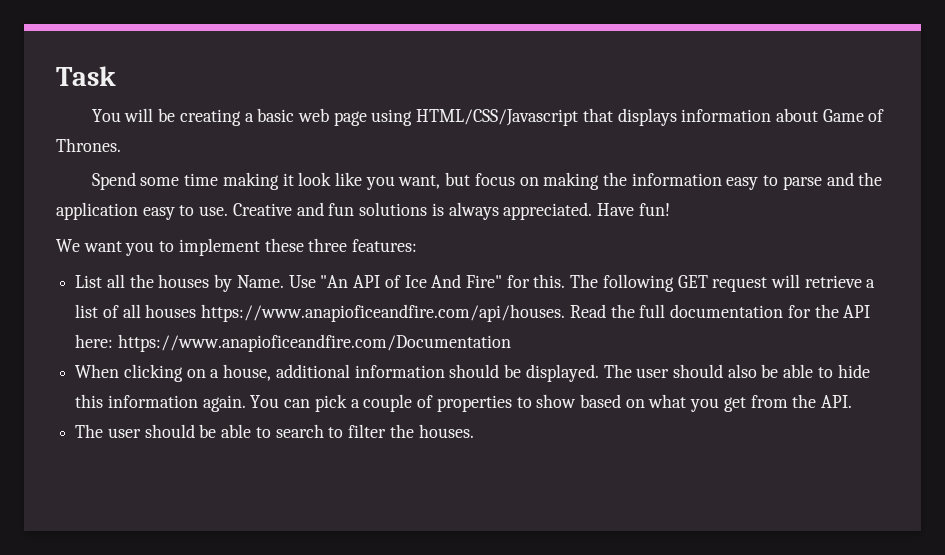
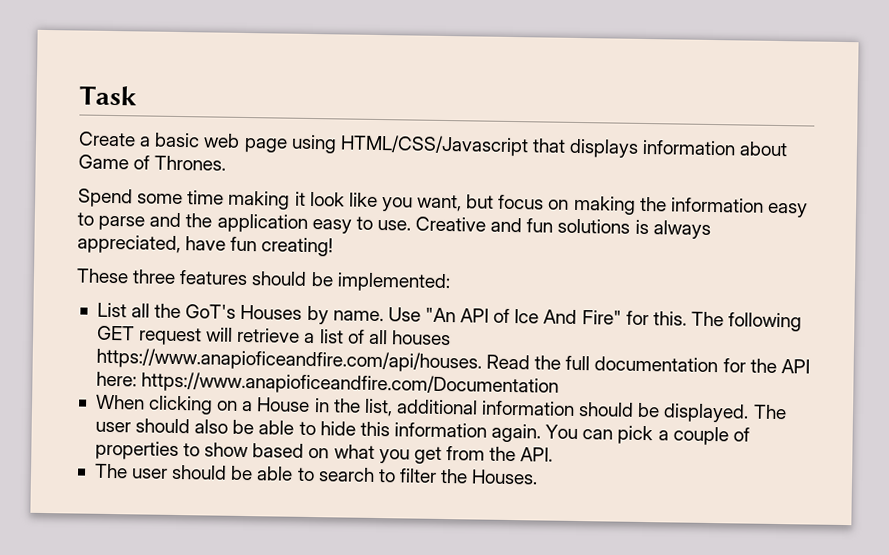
- You will be creating a basic web page using HTML/CSS/Javascript that displays information about Game of Thrones.
+ Create a basic web page using HTML/CSS/Javascript that displays information about Game of Thrones.
- Creative and fun solutions is always appreciated. Have fun!
- We want you to implement these three features:
+ Creative and fun solutions is always appreciated, have fun creating!
+ These three features should be implemented:
- List all the houses by Name.
+ List all the GoT's Houses by name.
- When clicking on a house, additional information should be displayed.
+ When clicking on a House in the list, additional information should be displayed.
- The user should be able to search to filter the houses.
+ The user should be able to search to filter the Houses.

